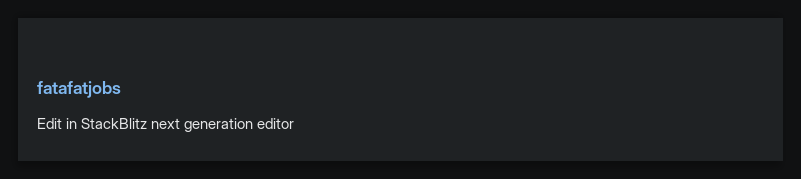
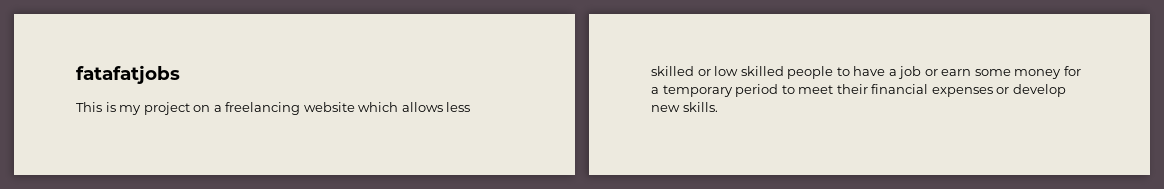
- Edit in StackBlitz next generation editor
+ This is my project on a freelancing website which allows less skilled or low skilled people to have a job or earn some money for a temporary period to meet their financial expenses or develop new skills.

